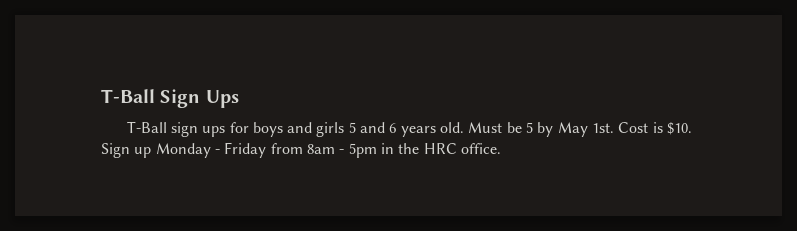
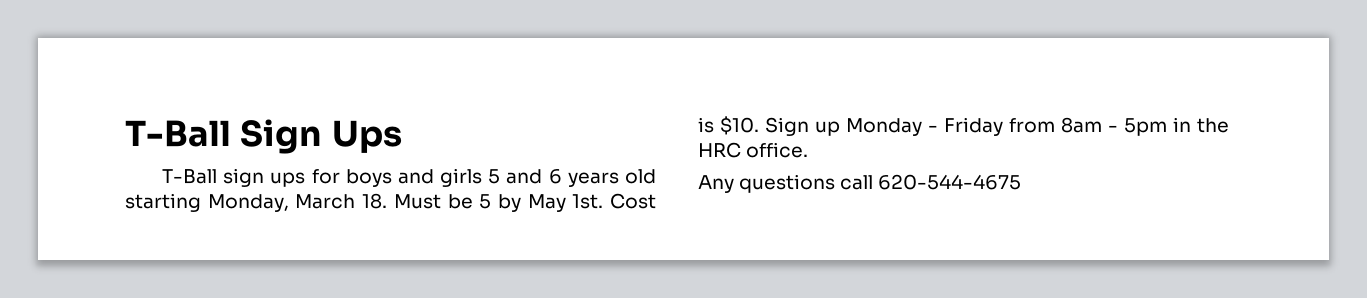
- T-Ball sign ups for boys and girls 5 and 6 years old. Must be 5 by May 1st.
+ T-Ball sign ups for boys and girls 5 and 6 years old starting Monday, March 18. Must be 5 by May 1st.
+ Any questions call 620-544-4675

